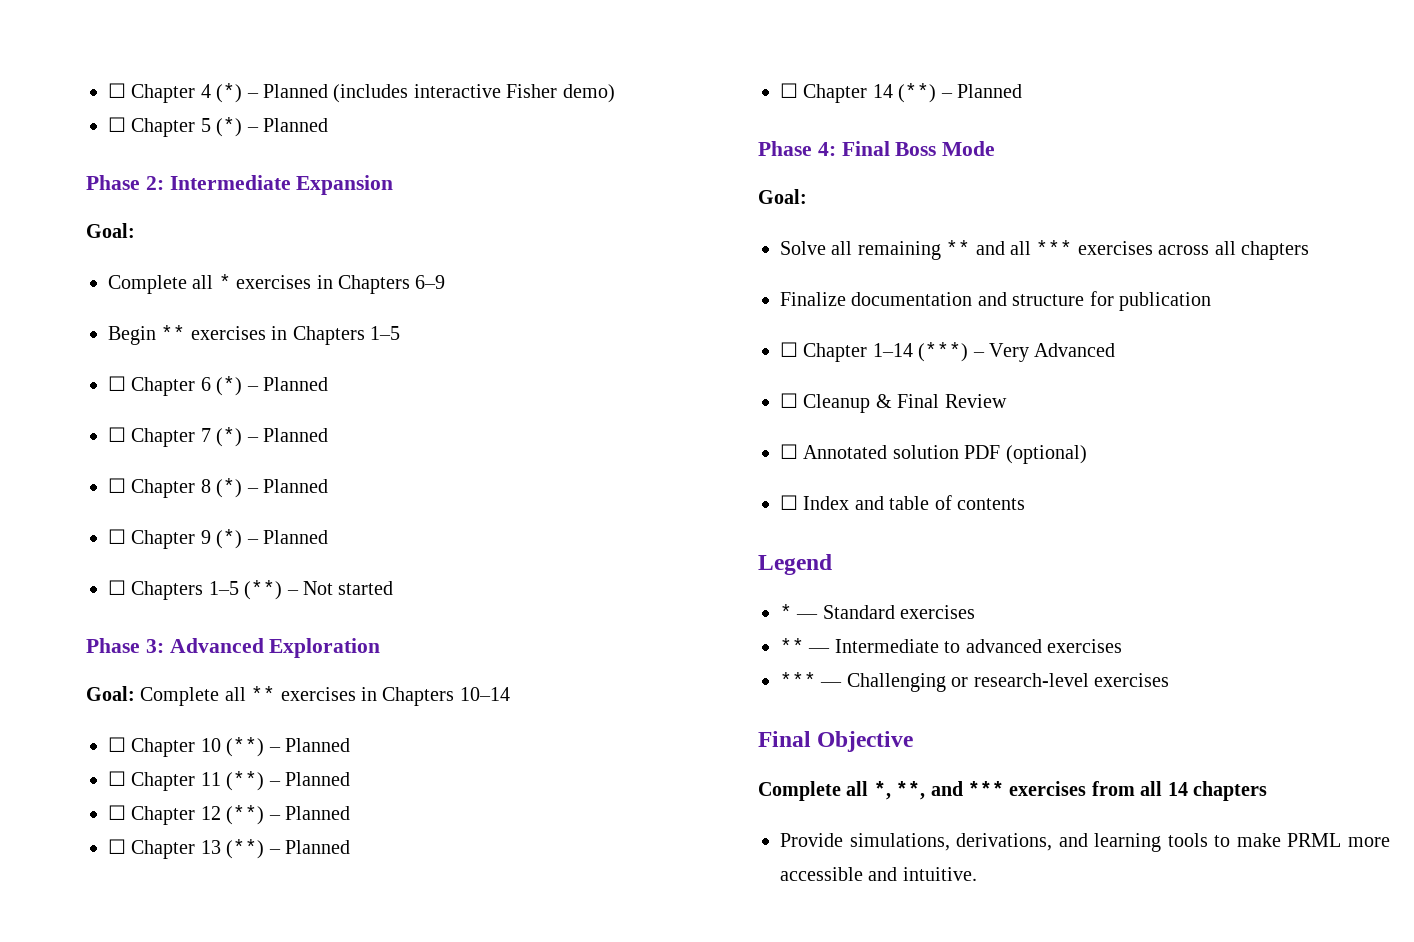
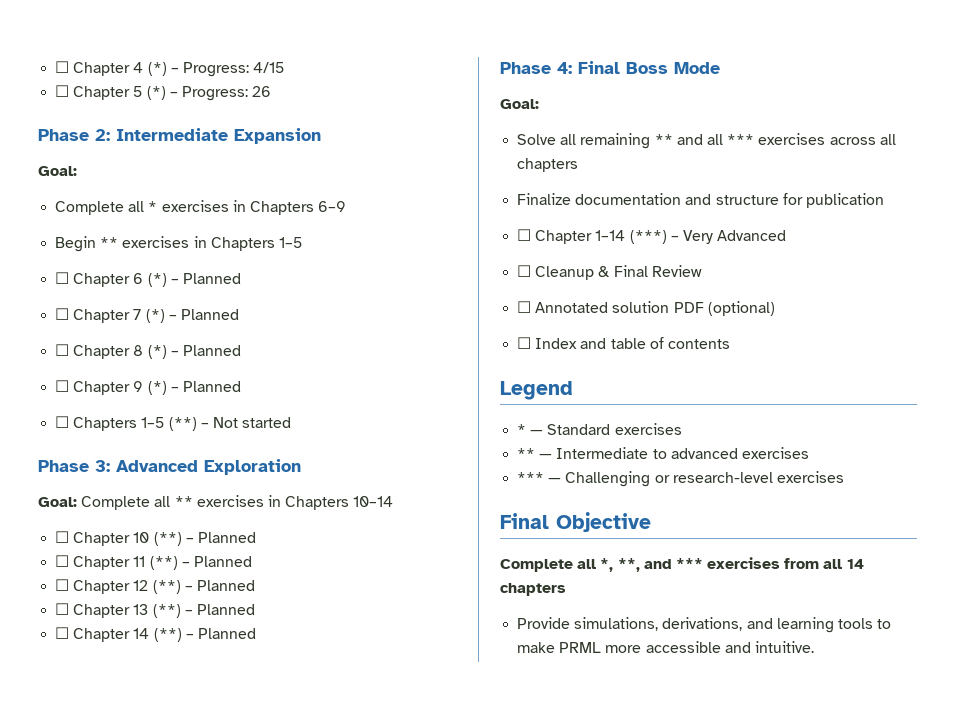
- ☐ Chapter 4 (*) – Planned (includes interactive Fisher demo)
+ ☐ Chapter 4 (*) – Progress: 4/15
- ☐ Chapter 5 (*) – Planned
+ ☐ Chapter 5 (*) – Progress: 26

